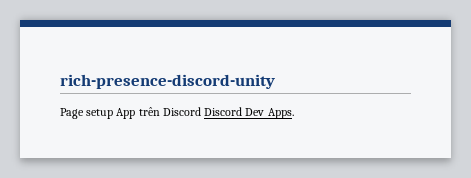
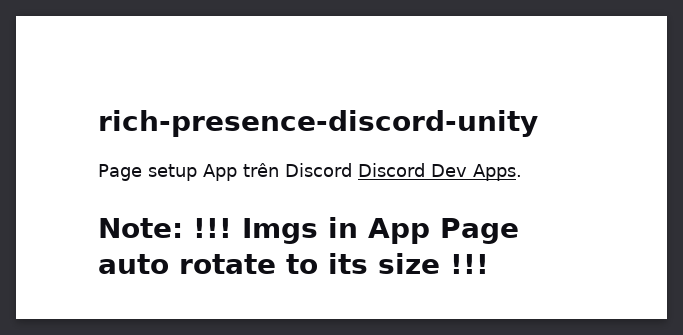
+ Note: !!! Imgs in App Page auto rotate to its size !!!

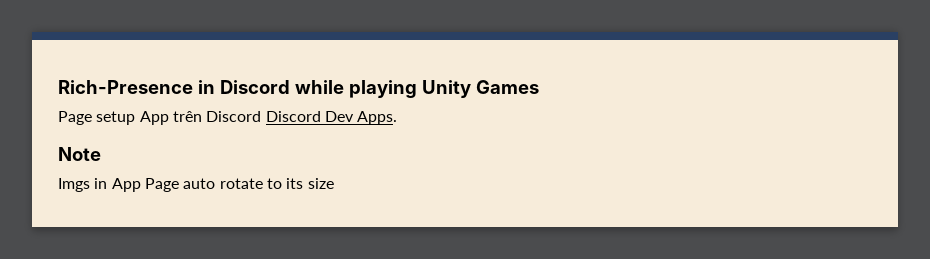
- rich-presence-discord-unity
+ Rich-Presence in Discord while playing Unity Games
- Note: !!! Imgs in App Page auto rotate to its size !!!
+ Note
+ Imgs in App Page auto rotate to its size

